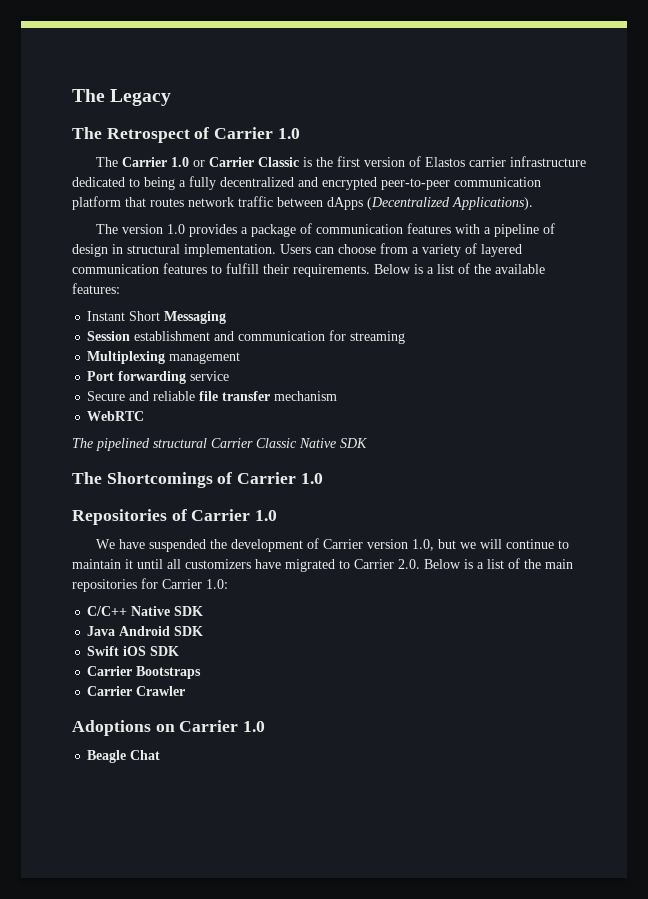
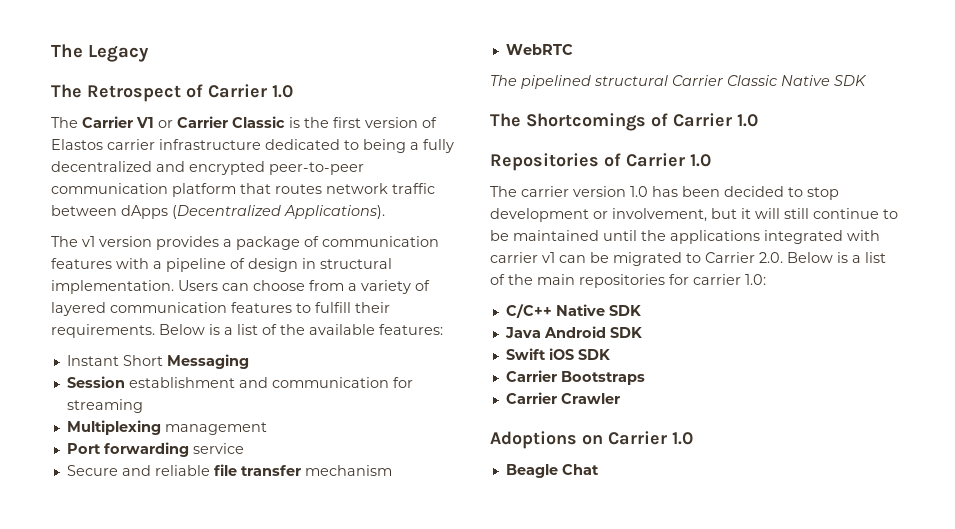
- The Carrier 1.0 or Carrier Classic is the first version of Elastos carrier infrastructure dedicated to being a fully decentralized and encrypted peer-to-peer communication platform that routes network traffic between dApps (Decentralized Applications).
+ The Carrier V1 or Carrier Classic is the first version of Elastos carrier infrastructure dedicated to being a fully decentralized and encrypted peer-to-peer communication platform that routes network traffic between dApps (Decentralized Applications).
- The version 1.0 provides a package of communication features with a pipeline of design in structural implementation.
+ The v1 version provides a package of communication features with a pipeline of design in structural implementation.
- We have suspended the development of Carrier version 1.0, but we will continue to maintain it until all customizers have migrated to Carrier 2.0. Below is a list of the main repositories for Carrier 1.0:
+ The carrier version 1.0 has been decided to stop development or involvement, but it will still continue to be maintained until the applications integrated with carrier v1 can be migrated to Carrier 2.0. Below is a list of the main repositories for carrier 1.0:

